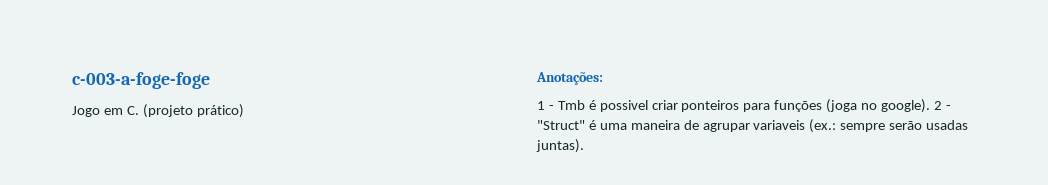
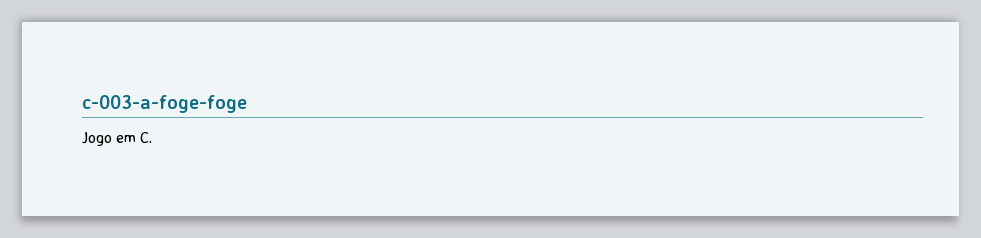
- Jogo em C. (projeto prático)
- Anotações:
- 1 - Tmb é possivel criar ponteiros para funções (joga no google). 2 - "Struct" é uma maneira de agrupar variaveis (ex.: sempre serão usadas juntas).
+ Jogo em C.

